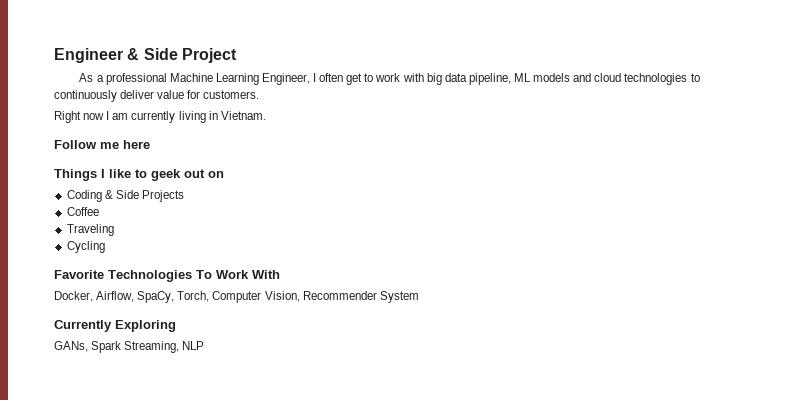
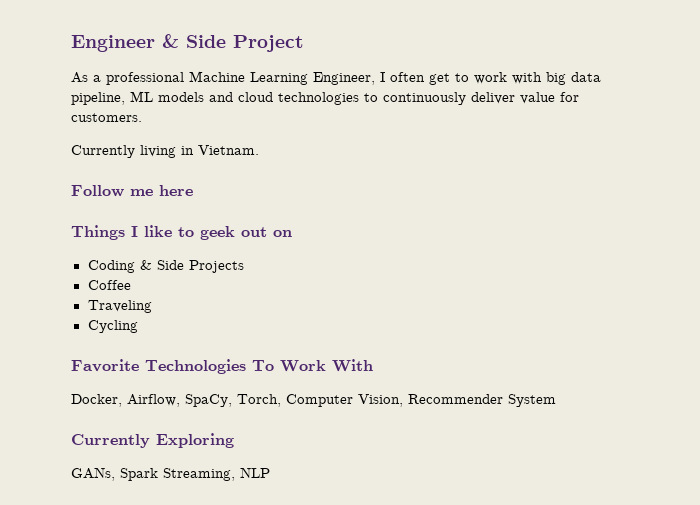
- Right now I am currently living in Vietnam.
+ Currently living in Vietnam.

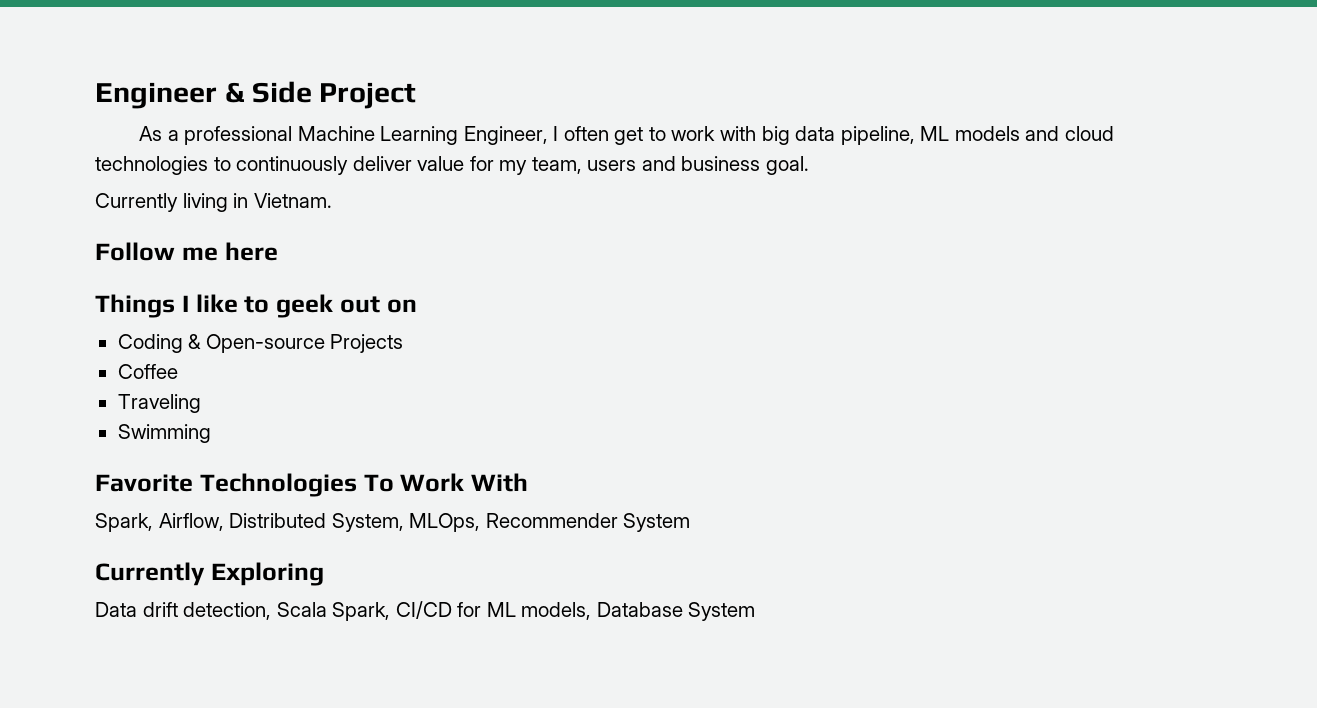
- As a professional Machine Learning Engineer, I often get to work with big data pipeline, ML models and cloud technologies to continuously deliver value for customers.
+ As a professional Machine Learning Engineer, I often get to work with big data pipeline, ML models and cloud technologies to continuously deliver value for my team, users and business goal.
- Coding & Side Projects
+ Coding & Open-source Projects
- Cycling
+ Swimming
- Docker, Airflow, SpaCy, Torch, Computer Vision, Recommender System
+ Spark, Airflow, Distributed System, MLOps, Recommender System
  Currently Exploring
- GANs, Spark Streaming, NLP
+ Data drift detection, Scala Spark, CI/CD for ML models, Database System

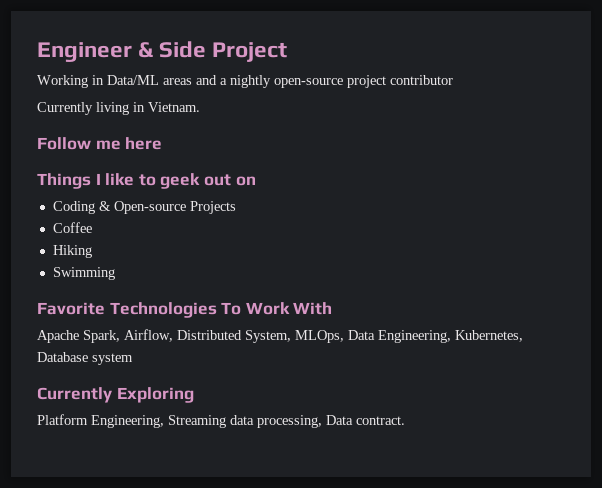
- As a professional Machine Learning Engineer, I often get to work with big data pipeline, ML models and cloud technologies to continuously deliver value for my team, users and business goal.
+ Working in Data/ML areas and a nightly open-source project contributor
- Traveling
+ Hiking
- Spark, Airflow, Distributed System, MLOps, Recommender System
+ Apache Spark, Airflow, Distributed System, MLOps, Data Engineering, Kubernetes, Database system
  Currently Exploring
- Data drift detection, Scala Spark, CI/CD for ML models, Database System
+ Platform Engineering, Streaming data processing, Data contract.

